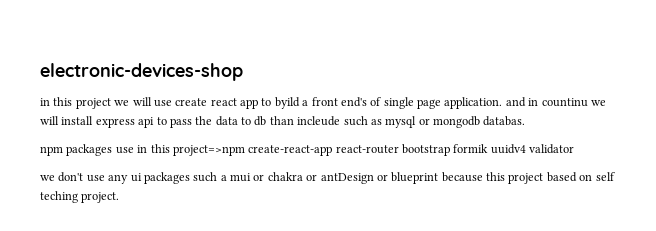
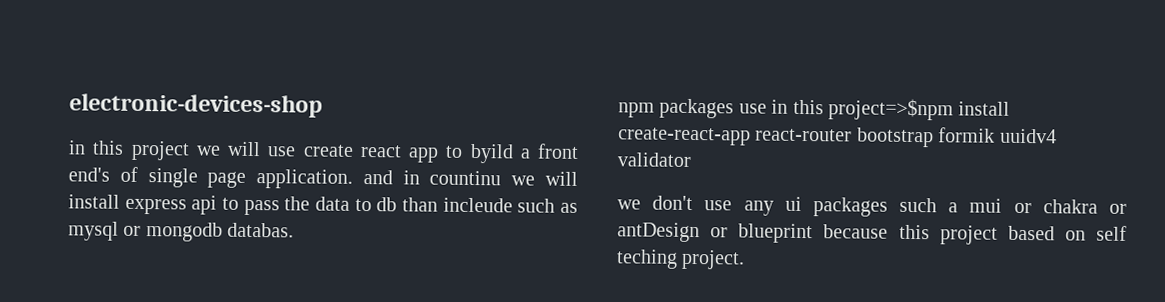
- npm packages use in this project=>npm create-react-app react-router bootstrap formik uuidv4 validator
+ npm packages use in this project=>$npm install create-react-app react-router bootstrap formik uuidv4 validator

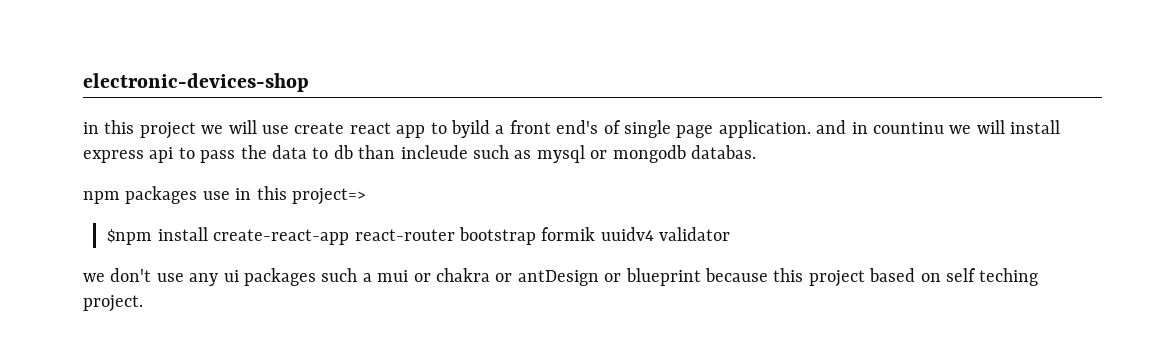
- npm packages use in this project=>$npm install create-react-app react-router bootstrap formik uuidv4 validator
+ npm packages use in this project=>
+ $npm install create-react-app react-router bootstrap formik uuidv4 validator

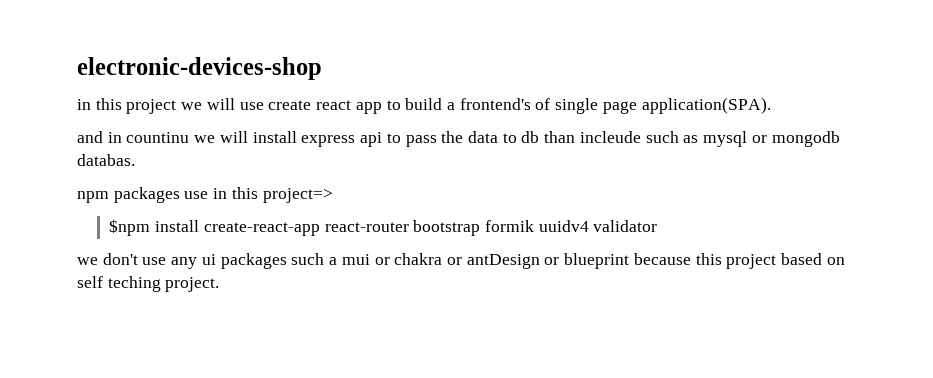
- in this project we will use create react app to byild a front end's of single page application. and in countinu we will install express api to pass the data to db than incleude such as mysql or mongodb databas.
+ in this project we will use create react app to build a frontend's of single page application(SPA).
+ and in countinu we will install express api to pass the data to db than incleude such as mysql or mongodb databas.

